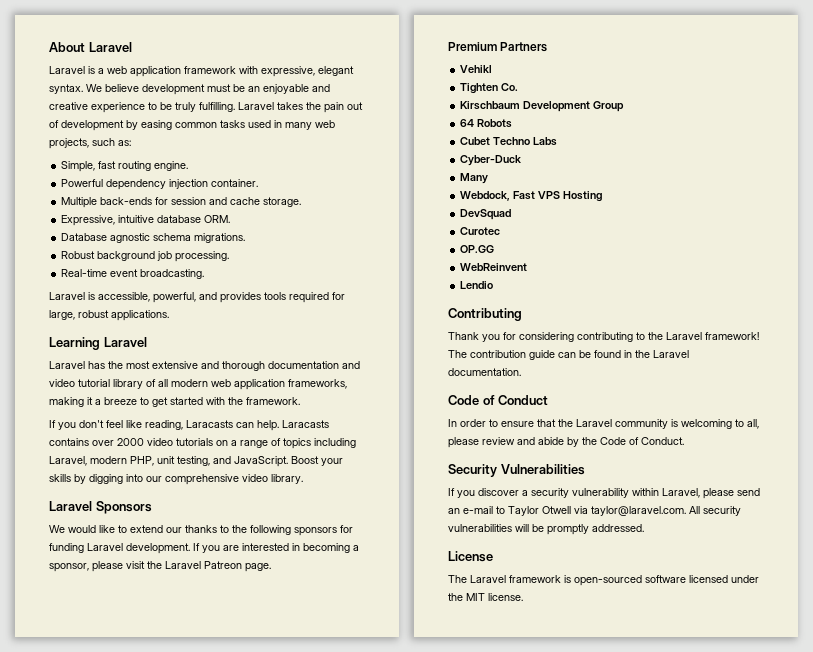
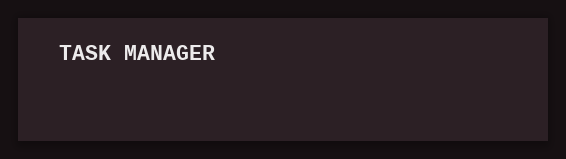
- About Laravel
- Laravel is a web application framework with expressive, elegant syntax. We believe development must be an enjoyable and creative experience to be truly fulfilling. Laravel takes the pain out of development by easing common tasks used in many web projects, such as:
- Simple, fast routing engine.
- Powerful dependency injection container.
- Multiple back-ends for session and cache storage.
- Expressive, intuitive database ORM.
- Database agnostic schema migrations.
- Robust background job processing.
- Real-time event broadcasting.
- Laravel is accessible, powerful, and provides tools required for large, robust applications.
- Learning Laravel
- Laravel has the most extensive and thorough documentation and video tutorial library of all modern web application frameworks, making it a breeze to get started with the framework.
- If you don't feel like reading, Laracasts can help. Laracasts contains over 2000 video tutorials on a range of topics including Laravel, modern PHP, unit testing, and JavaScript. Boost your skills by digging into our comprehensive video library.
- Laravel Sponsors
- We would like to extend our thanks to the following sponsors for funding Laravel development. If you are interested in becoming a sponsor, please visit the Laravel Patreon page.
- Premium Partners
- Vehikl
- Tighten Co.
- Kirschbaum Development Group
- 64 Robots
- Cubet Techno Labs
- Cyber-Duck
- Many
- Webdock, Fast VPS Hosting
- DevSquad
- Curotec
- OP.GG
- WebReinvent
- Lendio
- Contributing
- Thank you for considering contributing to the Laravel framework! The contribution guide can be found in the Laravel documentation.
- Code of Conduct
- In order to ensure that the Laravel community is welcoming to all, please review and abide by the Code of Conduct.
- Security Vulnerabilities
- If you discover a security vulnerability within Laravel, please send an e-mail to Taylor Otwell via taylor@laravel.com. All security vulnerabilities will be promptly addressed.
- License
- The Laravel framework is open-sourced software licensed under the MIT license.
+ TASK MANAGER

